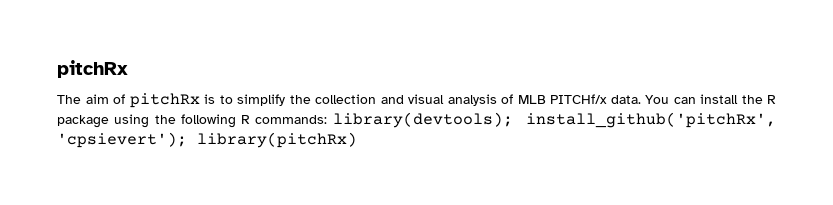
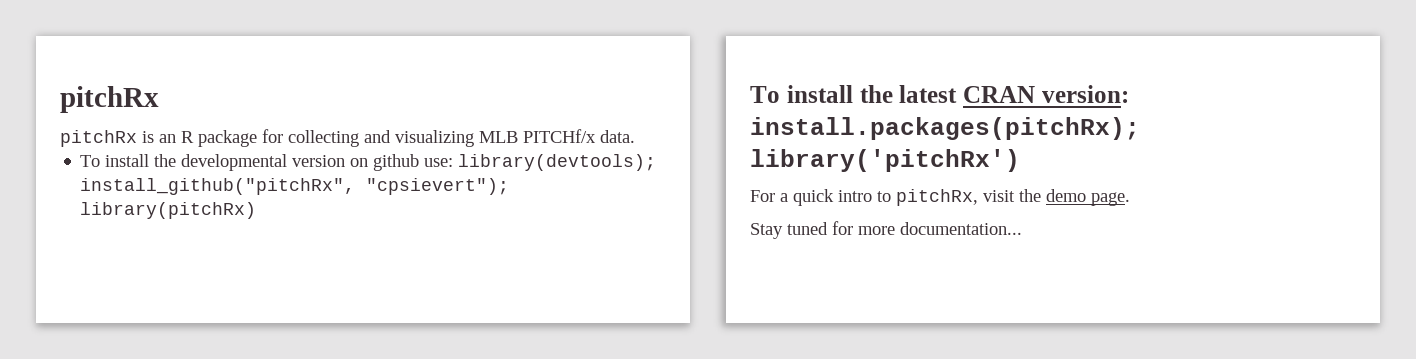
- The aim of pitchRx is to simplify the collection and visual analysis of MLB PITCHf/x data. You can install the R package using the following R commands: library(devtools); install_github('pitchRx', 'cpsievert'); library(pitchRx)
+ pitchRx is an R package for collecting and visualizing MLB PITCHf/x data.
+ To install the developmental version on github use: library(devtools); install_github("pitchRx", "cpsievert"); library(pitchRx)
+ To install the latest CRAN version: install.packages(pitchRx); library('pitchRx')
+ For a quick intro to pitchRx, visit the demo page.
+ Stay tuned for more documentation...

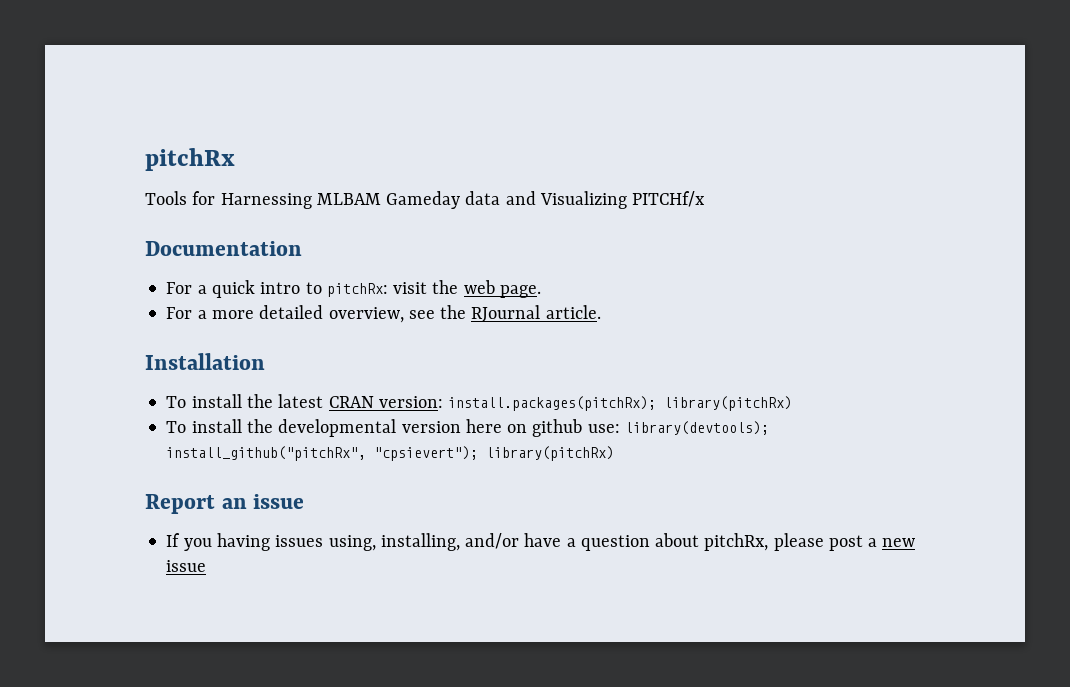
- pitchRx is an R package for collecting and visualizing MLB PITCHf/x data.
+ Tools for Harnessing MLBAM Gameday data and Visualizing PITCHf/x
+ Documentation
+ For a quick intro to pitchRx: visit the web page.
+ For a more detailed overview, see the RJournal article.
+ Installation
+ To install the latest CRAN version: install.packages(pitchRx); library(pitchRx)
- To install the developmental version on github use: library(devtools); install_github("pitchRx", "cpsievert"); library(pitchRx)
+ To install the developmental version here on github use: library(devtools); install_github("pitchRx", "cpsievert"); library(pitchRx)
- To install the latest CRAN version: install.packages(pitchRx); library('pitchRx')
- For a quick intro to pitchRx, visit the demo page.
- Stay tuned for more documentation...
+ Report an issue
+ If you having issues using, installing, and/or have a question about pitchRx, please post a new issue

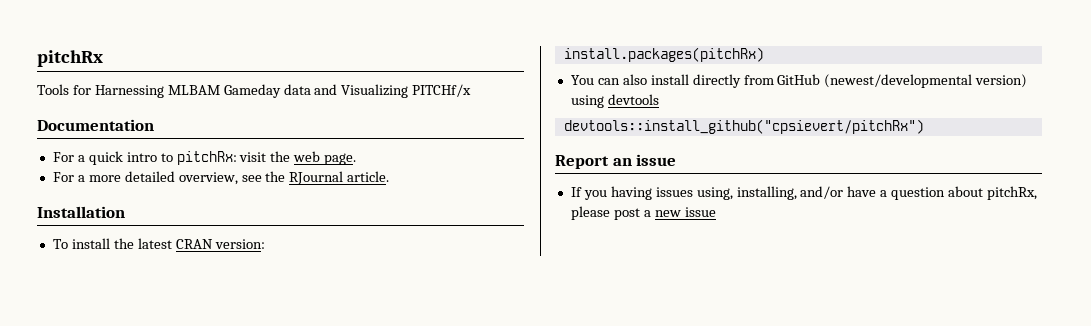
- To install the latest CRAN version: install.packages(pitchRx); library(pitchRx)
- To install the developmental version here on github use: library(devtools); install_github("pitchRx", "cpsievert"); library(pitchRx)
+ To install the latest CRAN version:
+ install.packages(pitchRx)
+ You can also install directly from GitHub (newest/developmental version) using devtools
+ devtools::install_github("cpsievert/pitchRx")

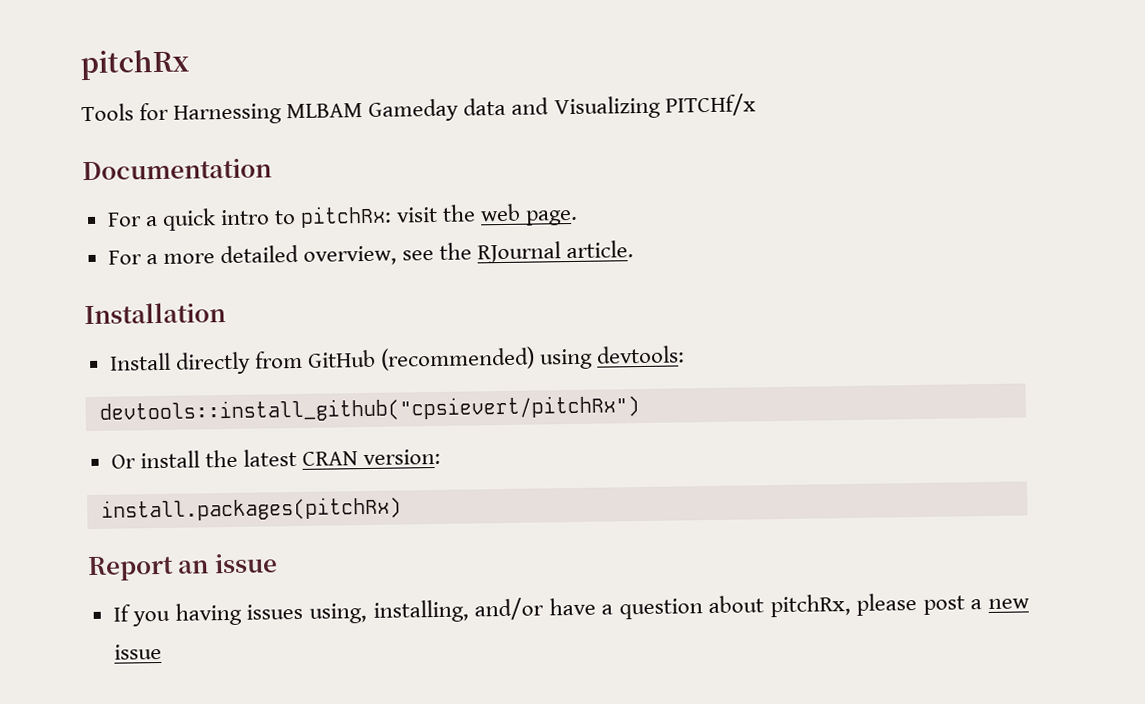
- To install the latest CRAN version:
+ Install directly from GitHub (recommended) using devtools:
+ devtools::install_github("cpsievert/pitchRx")
+ Or install the latest CRAN version:
- You can also install directly from GitHub (newest/developmental version) using devtools
- devtools::install_github("cpsievert/pitchRx")

